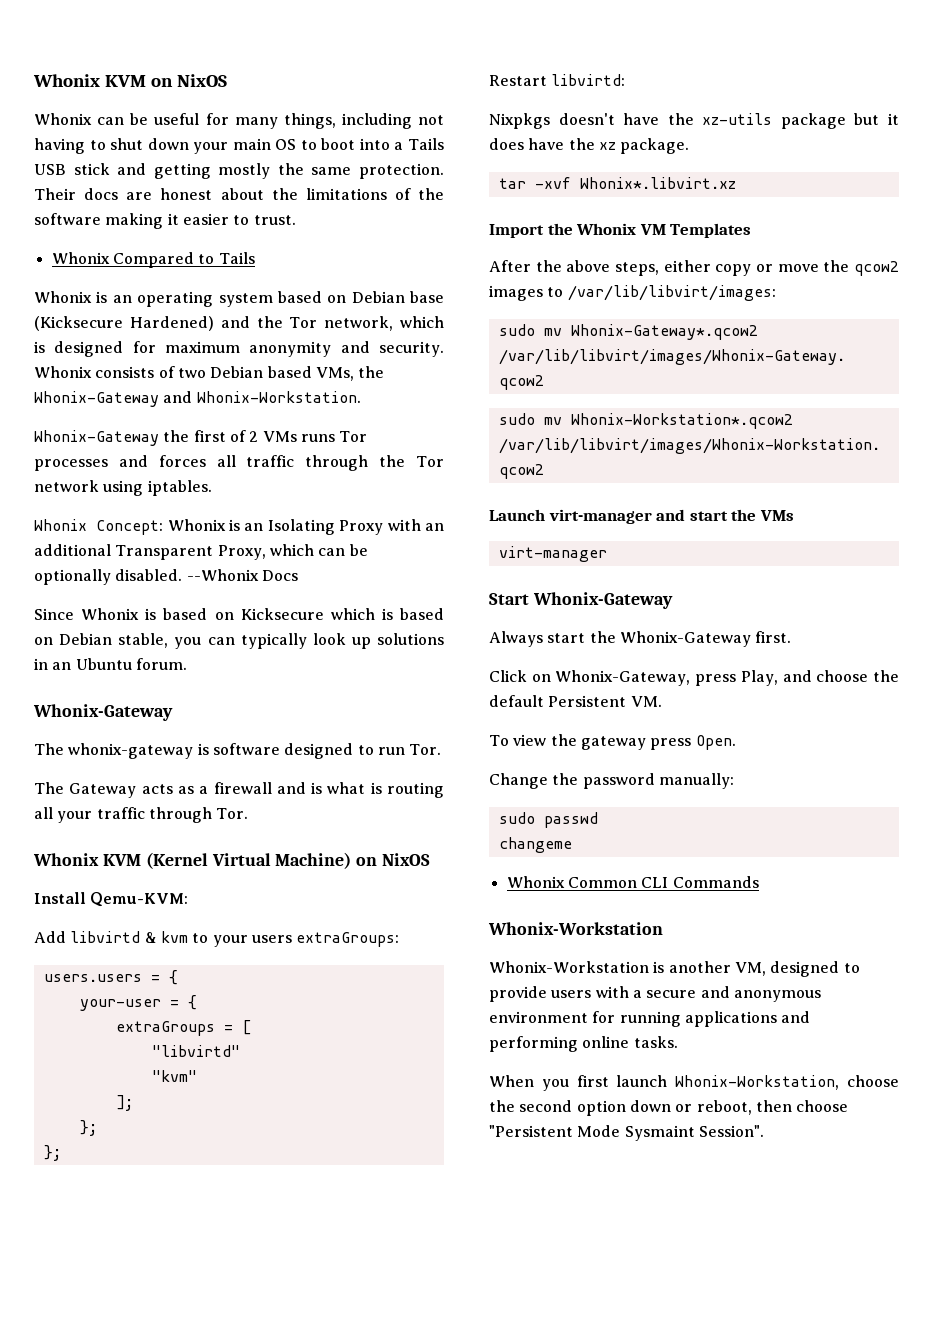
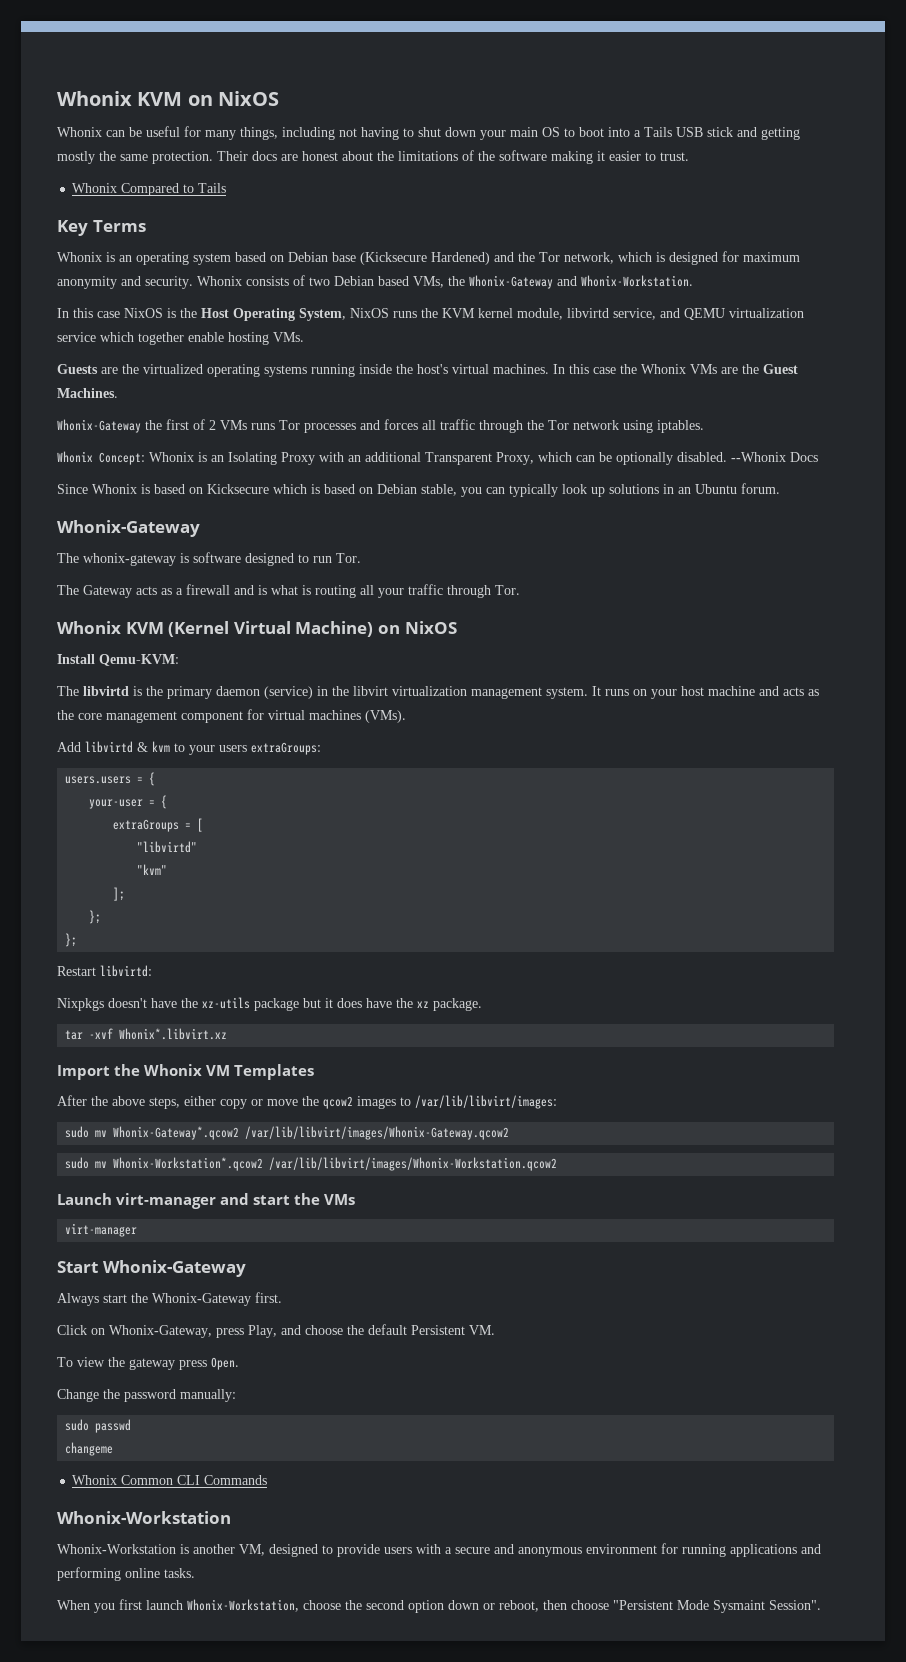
+ Key Terms
+ In this case NixOS is the Host Operating System, NixOS runs the KVM kernel module, libvirtd service, and QEMU virtualization service which together enable hosting VMs.
+ Guests are the virtualized operating systems running inside the host's virtual machines. In this case the Whonix VMs are the Guest Machines.
+ The libvirtd is the primary daemon (service) in the libvirt virtualization management system. It runs on your host machine and acts as the core management component for virtual machines (VMs).

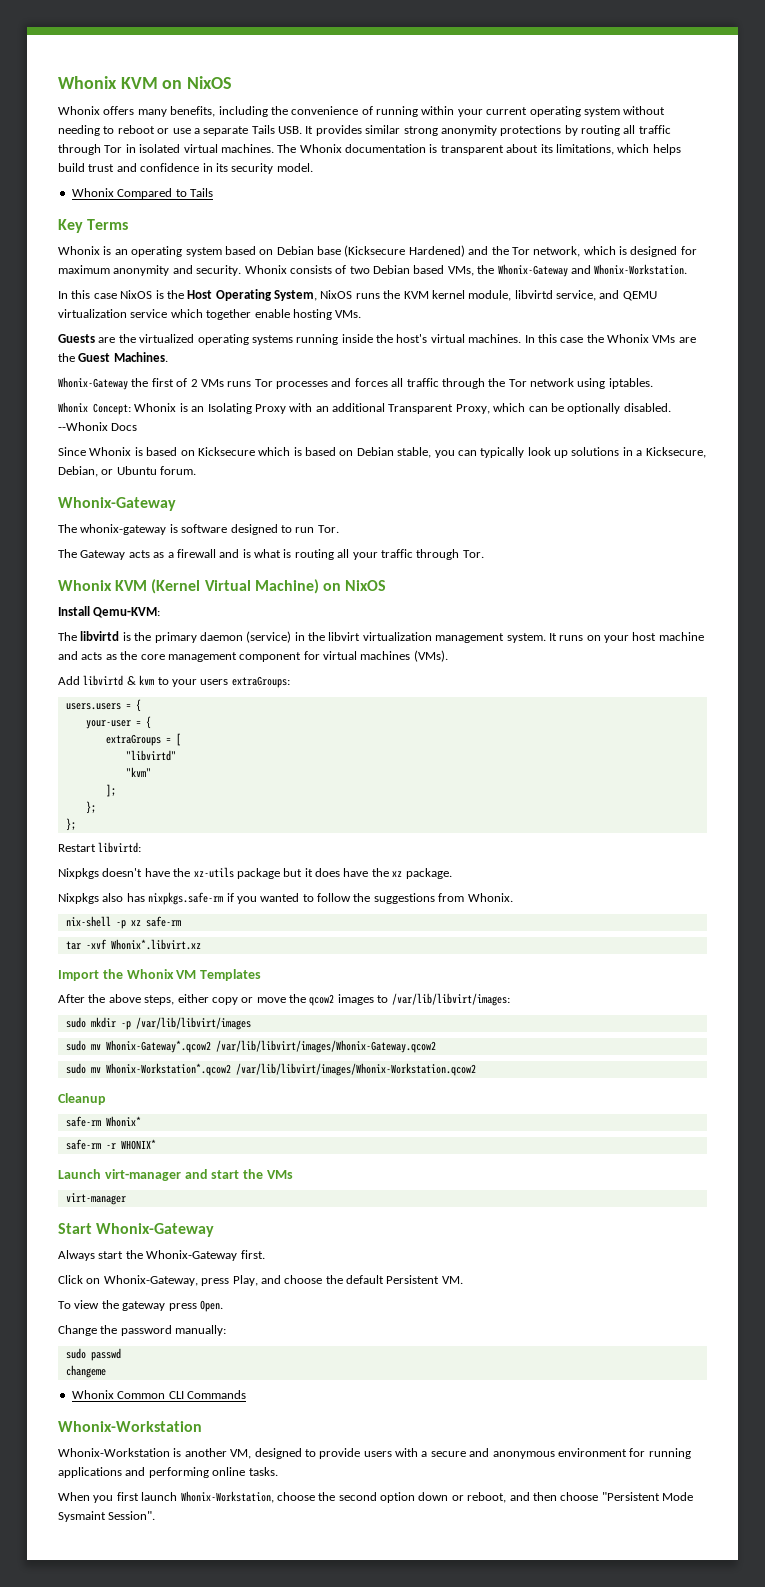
- Whonix can be useful for many things, including not having to shut down your main OS to boot into a Tails USB stick and getting mostly the same protection. Their docs are honest about the limitations of the software making it easier to trust.
+ Whonix offers many benefits, including the convenience of running within your current operating system without needing to reboot or use a separate Tails USB. It provides similar strong anonymity protections by routing all traffic through Tor in isolated virtual machines. The Whonix documentation is transparent about its limitations, which helps build trust and confidence in its security model.
- Since Whonix is based on Kicksecure which is based on Debian stable, you can typically look up solutions in an Ubuntu forum.
+ Since Whonix is based on Kicksecure which is based on Debian stable, you can typically look up solutions in a Kicksecure, Debian, or Ubuntu forum.
+ Nixpkgs also has nixpkgs.safe-rm if you wanted to follow the suggestions from Whonix.
+ nix-shell -p xz safe-rm
+ sudo mkdir -p /var/lib/libvirt/images
+ Cleanup
+ safe-rm Whonix*
+ safe-rm -r WHONIX*
- When you first launch Whonix-Workstation, choose the second option down or reboot, then choose "Persistent Mode Sysmaint Session".
+ When you first launch Whonix-Workstation, choose the second option down or reboot, and then choose "Persistent Mode Sysmaint Session".

